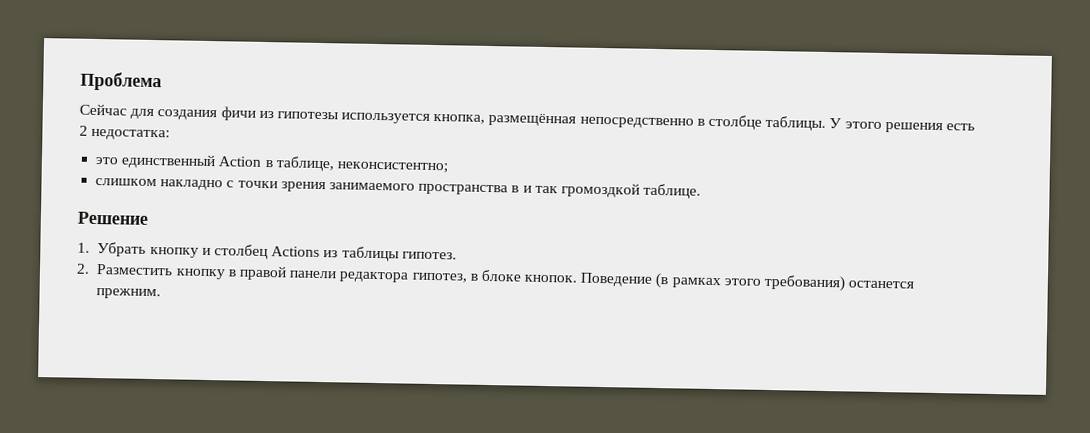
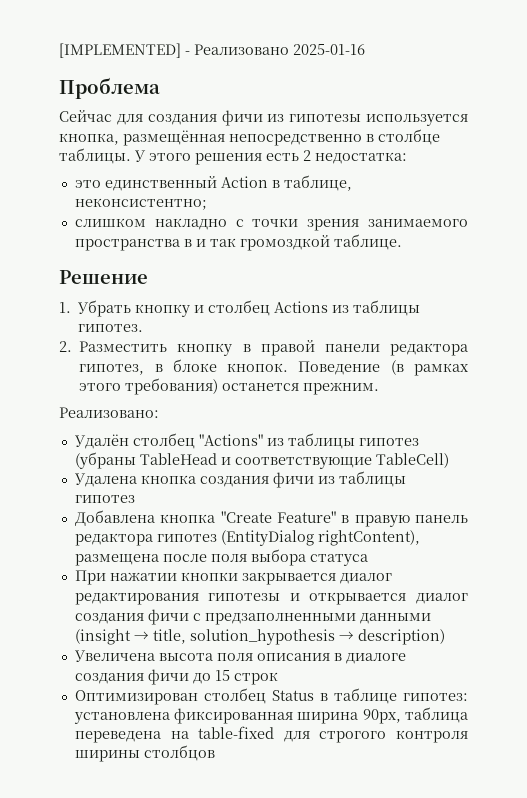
+ [IMPLEMENTED] - Реализовано 2025-01-16
+ Реализовано:
+ Удалён столбец "Actions" из таблицы гипотез (убраны TableHead и соответствующие TableCell)
+ Удалена кнопка создания фичи из таблицы гипотез
+ Добавлена кнопка "Create Feature" в правую панель редактора гипотез (EntityDialog rightContent), размещена после поля выбора статуса
+ При нажатии кнопки закрывается диалог редактирования гипотезы и открывается диалог создания фичи с предзаполненными данными (insight → title, solution_hypothesis → description)
+ Увеличена высота поля описания в диалоге создания фичи до 15 строк
+ Оптимизирован столбец Status в таблице гипотез: установлена фиксированная ширина 90px, таблица переведена на table-fixed для строгого контроля ширины столбцов

